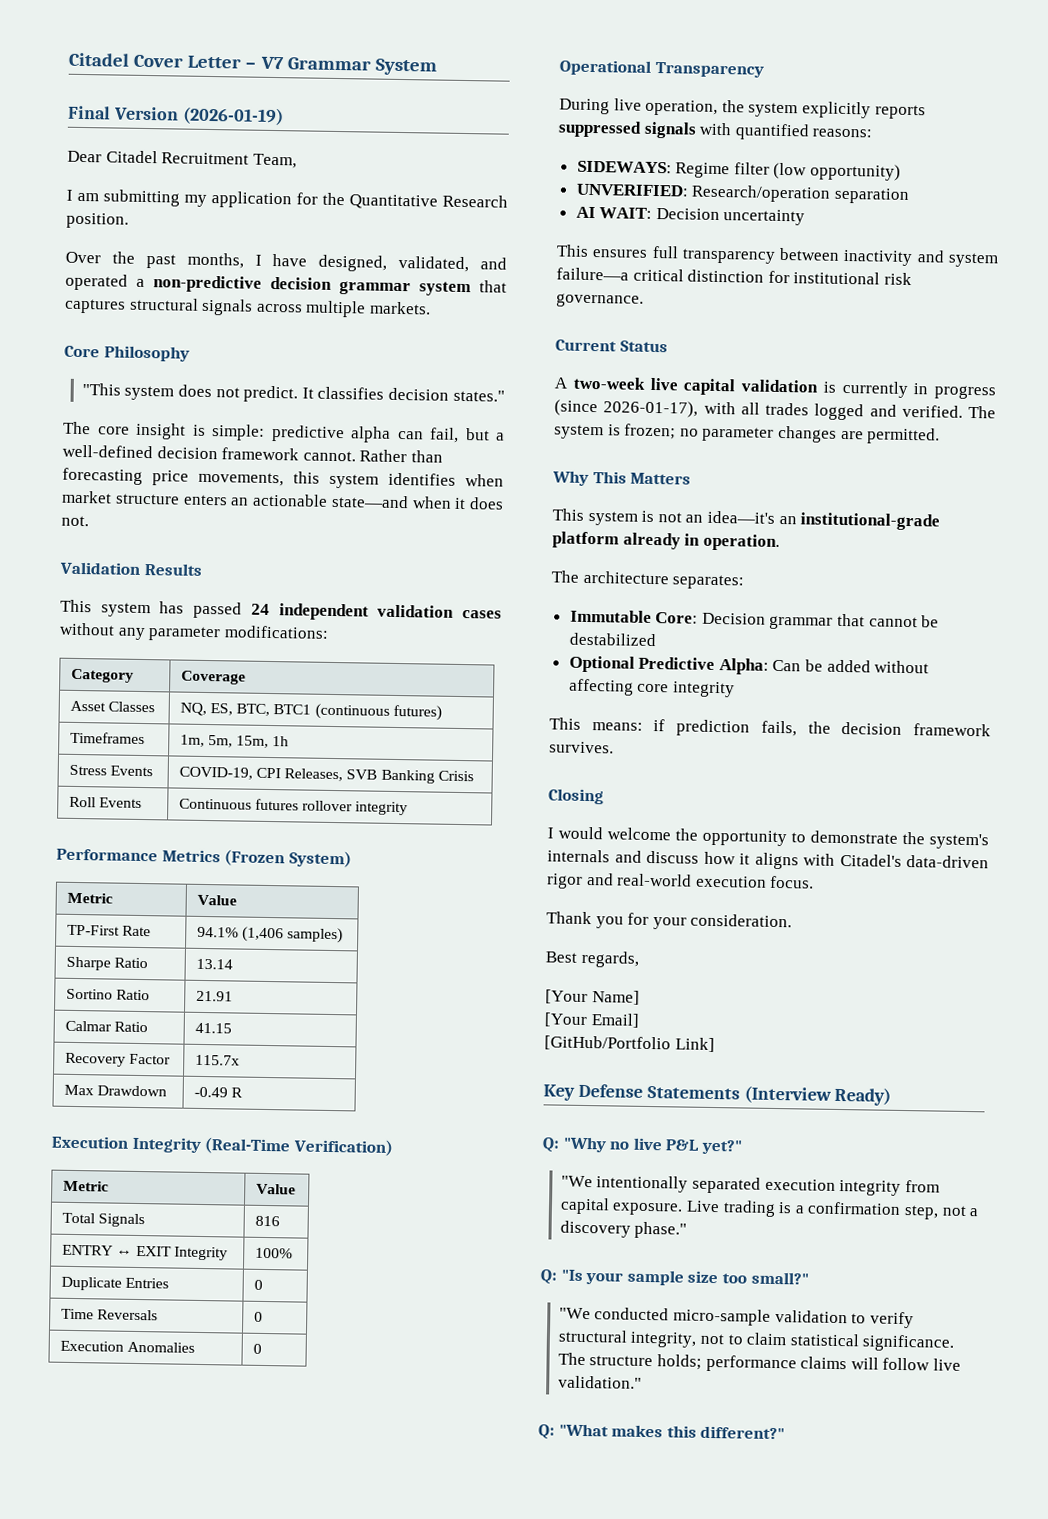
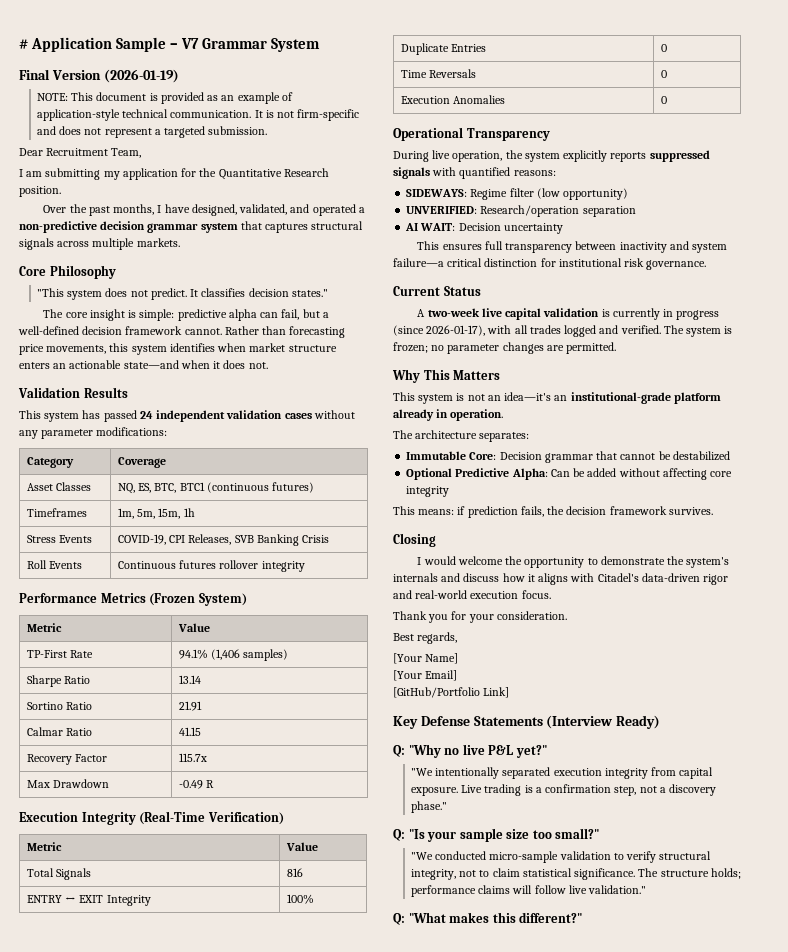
- Citadel Cover Letter – V7 Grammar System
+ # Application Sample – V7 Grammar System
+ NOTE: This document is provided as an example of application-style technical communication. It is not firm-specific and does not represent a targeted submission.
- Dear Citadel Recruitment Team,
+ Dear Recruitment Team,

